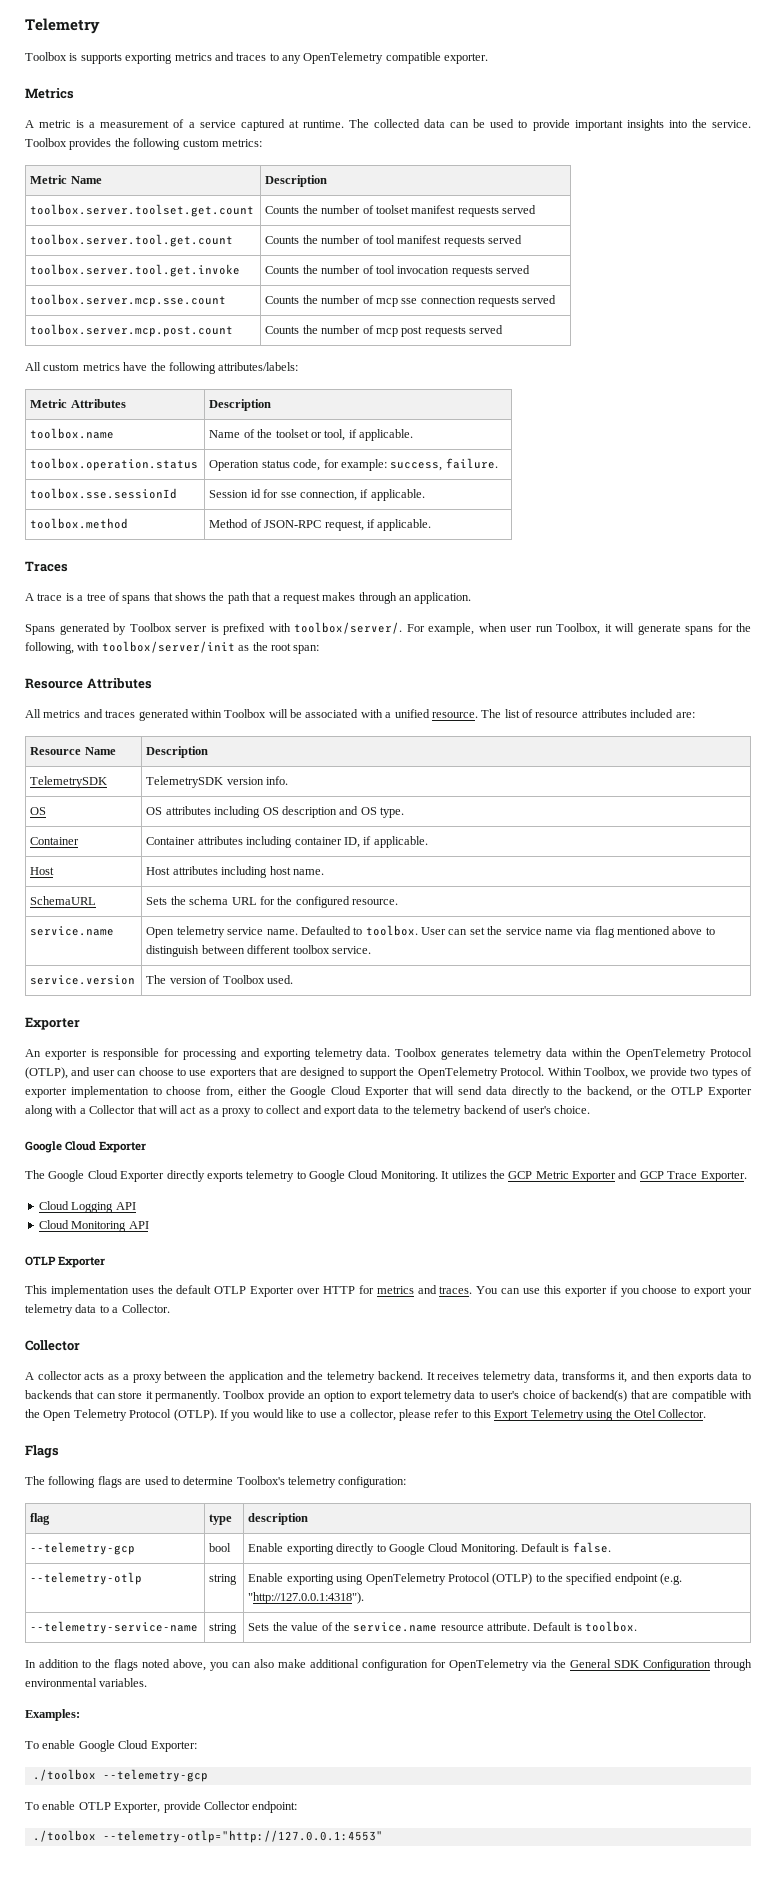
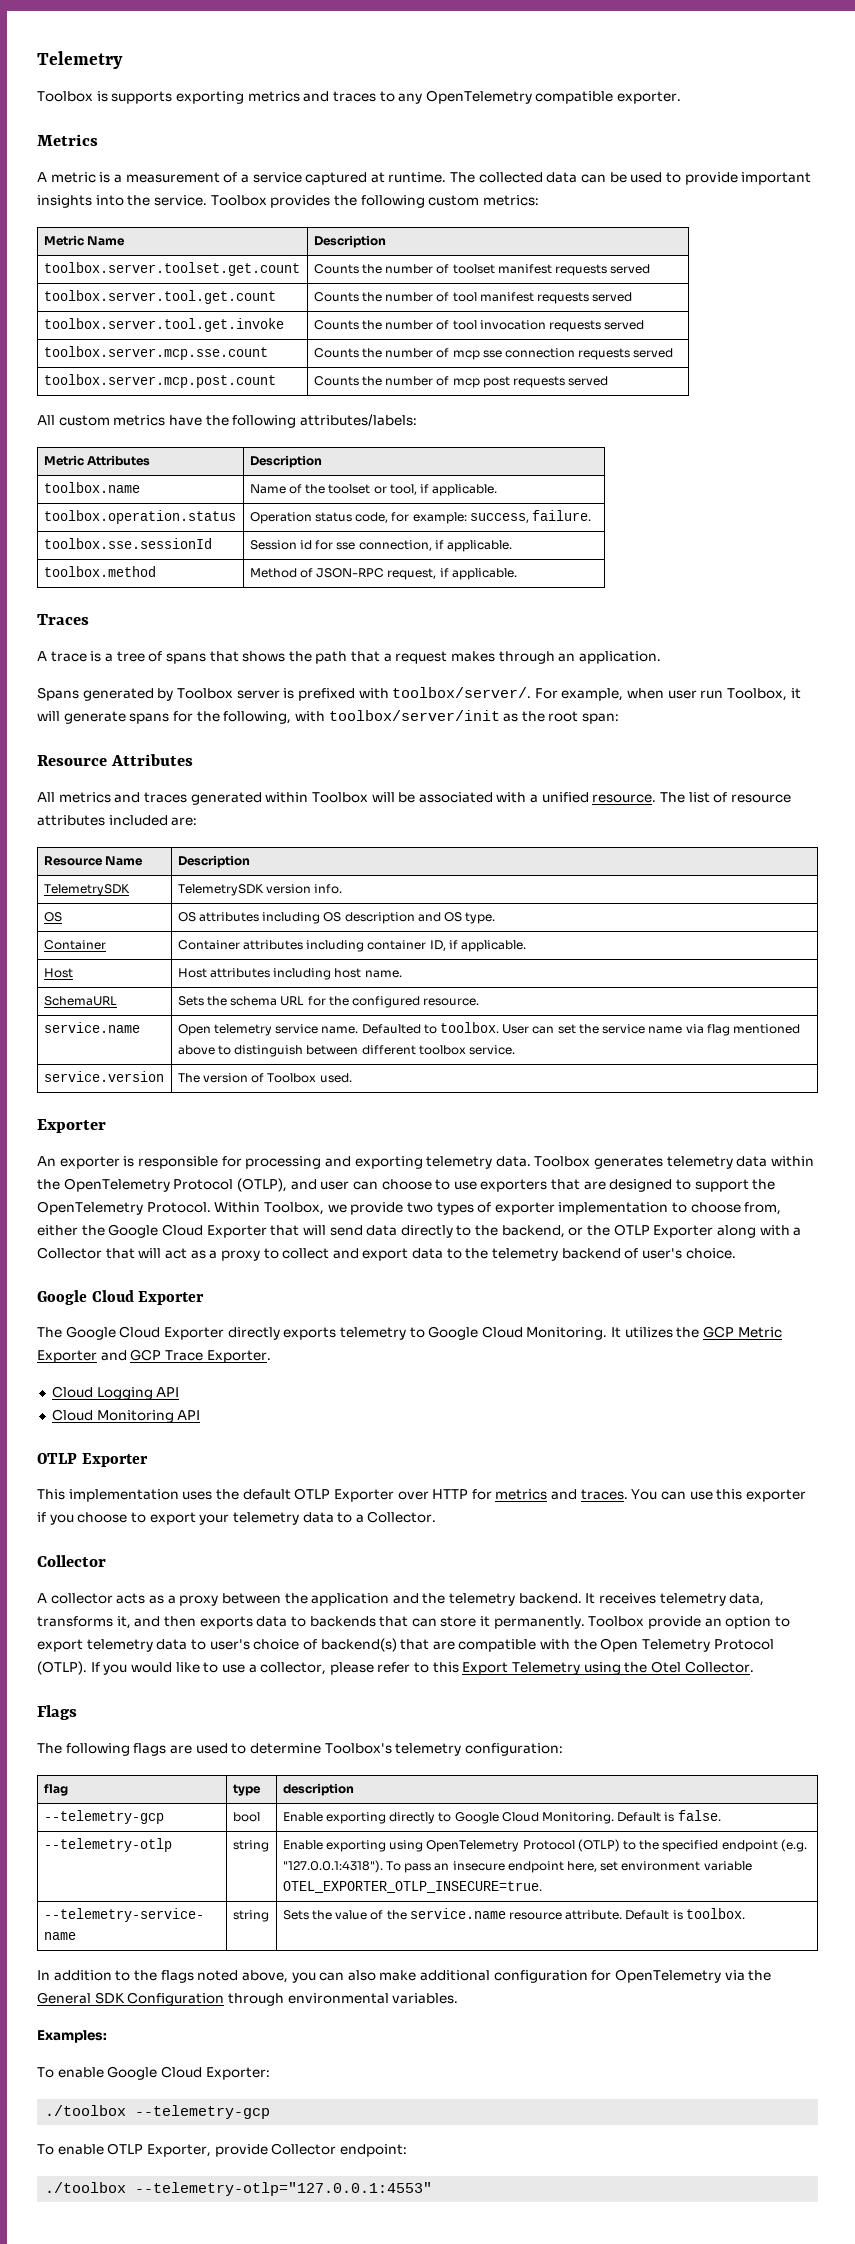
- --telemetry-otlp | string | Enable exporting using OpenTelemetry Protocol (OTLP) to the specified endpoint (e.g. "http://127.0.0.1:4318").
+ --telemetry-otlp | string | Enable exporting using OpenTelemetry Protocol (OTLP) to the specified endpoint (e.g. "127.0.0.1:4318"). To pass an insecure endpoint here, set environment variable OTEL_EXPORTER_OTLP_INSECURE=true.
- ./toolbox --telemetry-otlp="http://127.0.0.1:4553"
+ ./toolbox --telemetry-otlp="127.0.0.1:4553"

